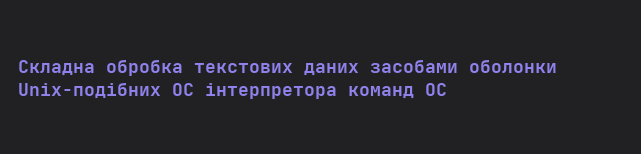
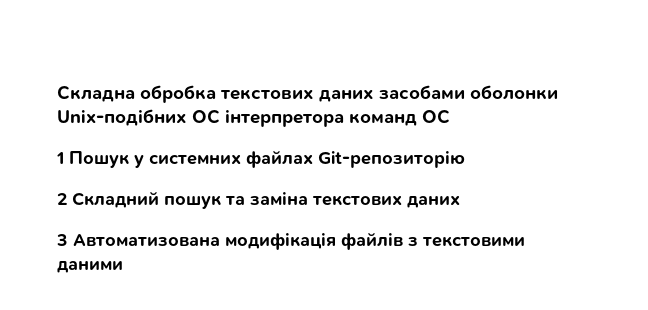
+ 1 Пошук у системних файлах Git-репозиторію
+ 2 Складний пошук та заміна текстових даних
+ 3 Автоматизована модифікація файлів з текстовими даними

